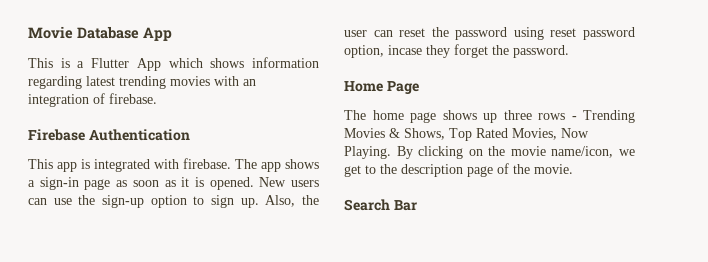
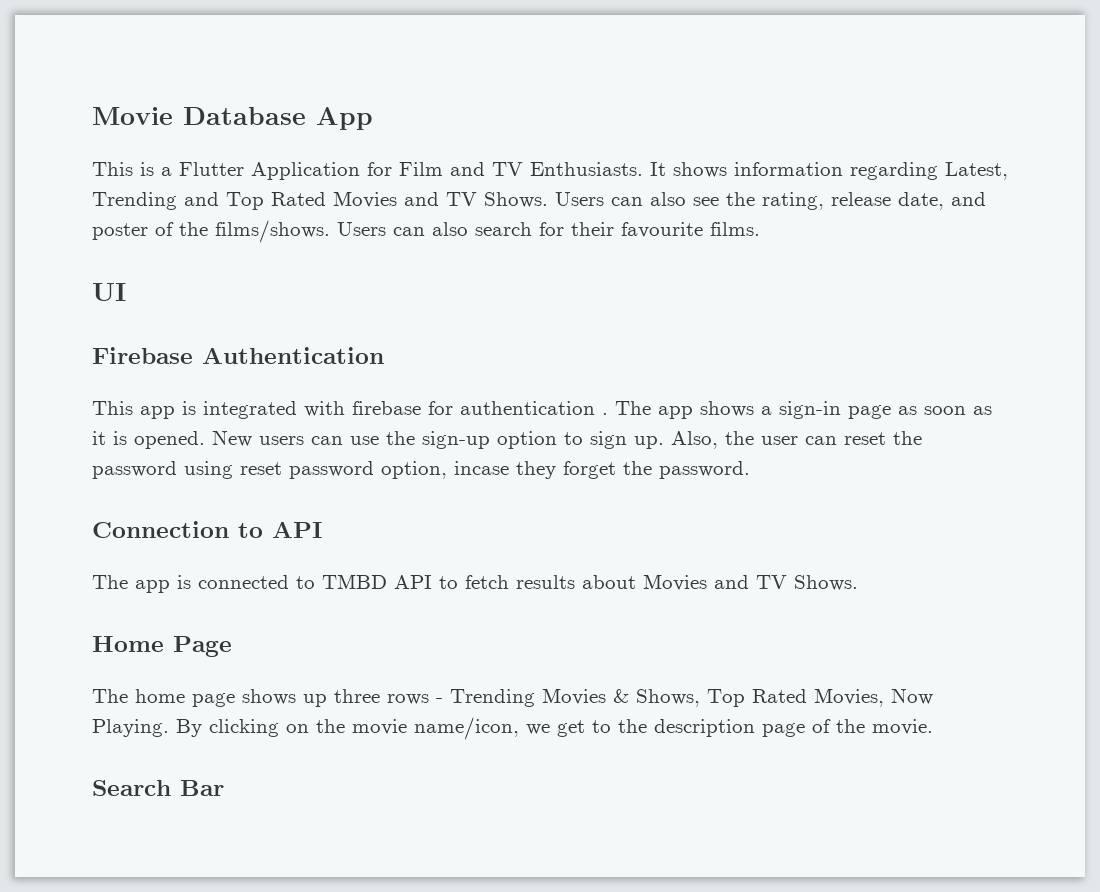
- This is a Flutter App which shows information regarding latest trending movies with an integration of firebase.
+ This is a Flutter Application for Film and TV Enthusiasts. It shows information regarding Latest, Trending and Top Rated Movies and TV Shows. Users can also see the rating, release date, and poster of the films/shows. Users can also search for their favourite films.
+ UI
- This app is integrated with firebase.
+ This app is integrated with firebase for authentication .
+ Connection to API
+ The app is connected to TMBD API to fetch results about Movies and TV Shows.

